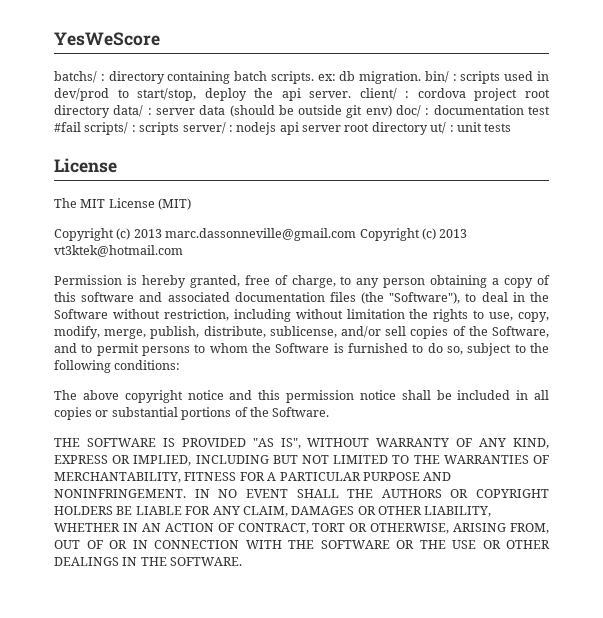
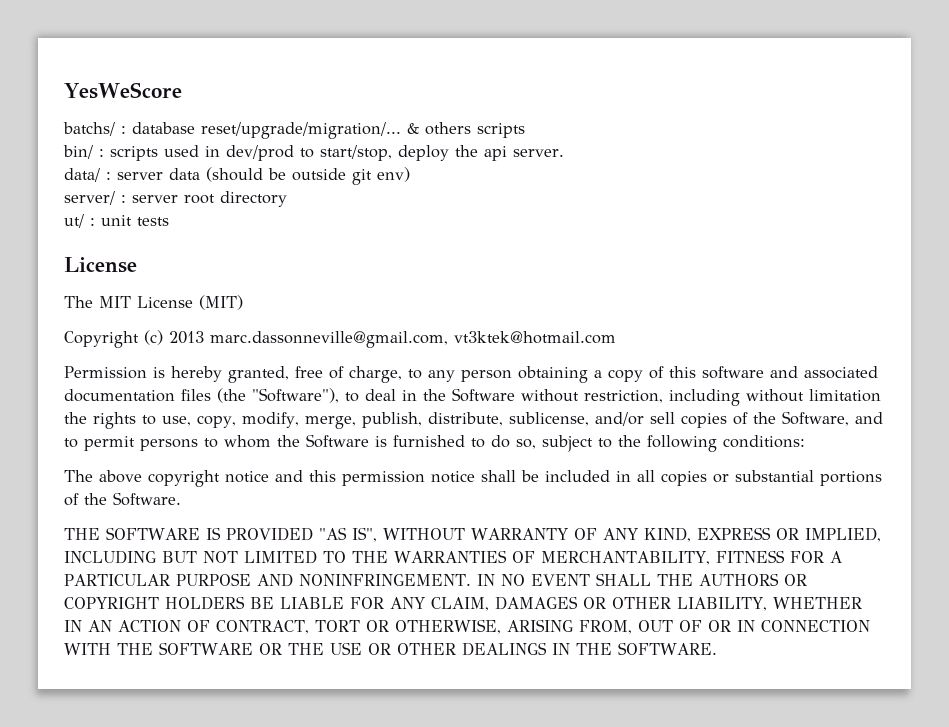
- batchs/ : directory containing batch scripts. ex: db migration. bin/ : scripts used in dev/prod to start/stop, deploy the api server. client/ : cordova project root directory data/ : server data (should be outside git env) doc/ : documentation test #fail scripts/ : scripts server/ : nodejs api server root directory ut/ : unit tests
+ batchs/ : database reset/upgrade/migration/... & others scripts
+ bin/ : scripts used in dev/prod to start/stop, deploy the api server.
+ data/ : server data (should be outside git env)
+ server/ : server root directory
+ ut/ : unit tests
- Copyright (c) 2013 marc.dassonneville@gmail.com Copyright (c) 2013 vt3ktek@hotmail.com
+ Copyright (c) 2013 marc.dassonneville@gmail.com, vt3ktek@hotmail.com

